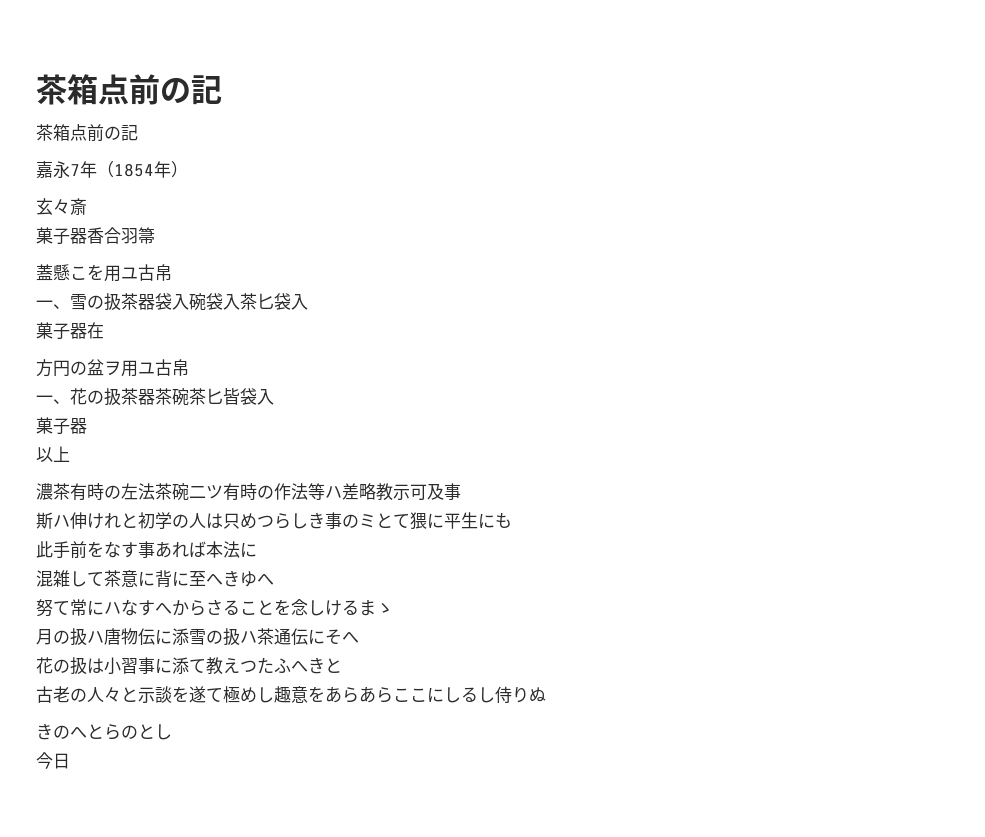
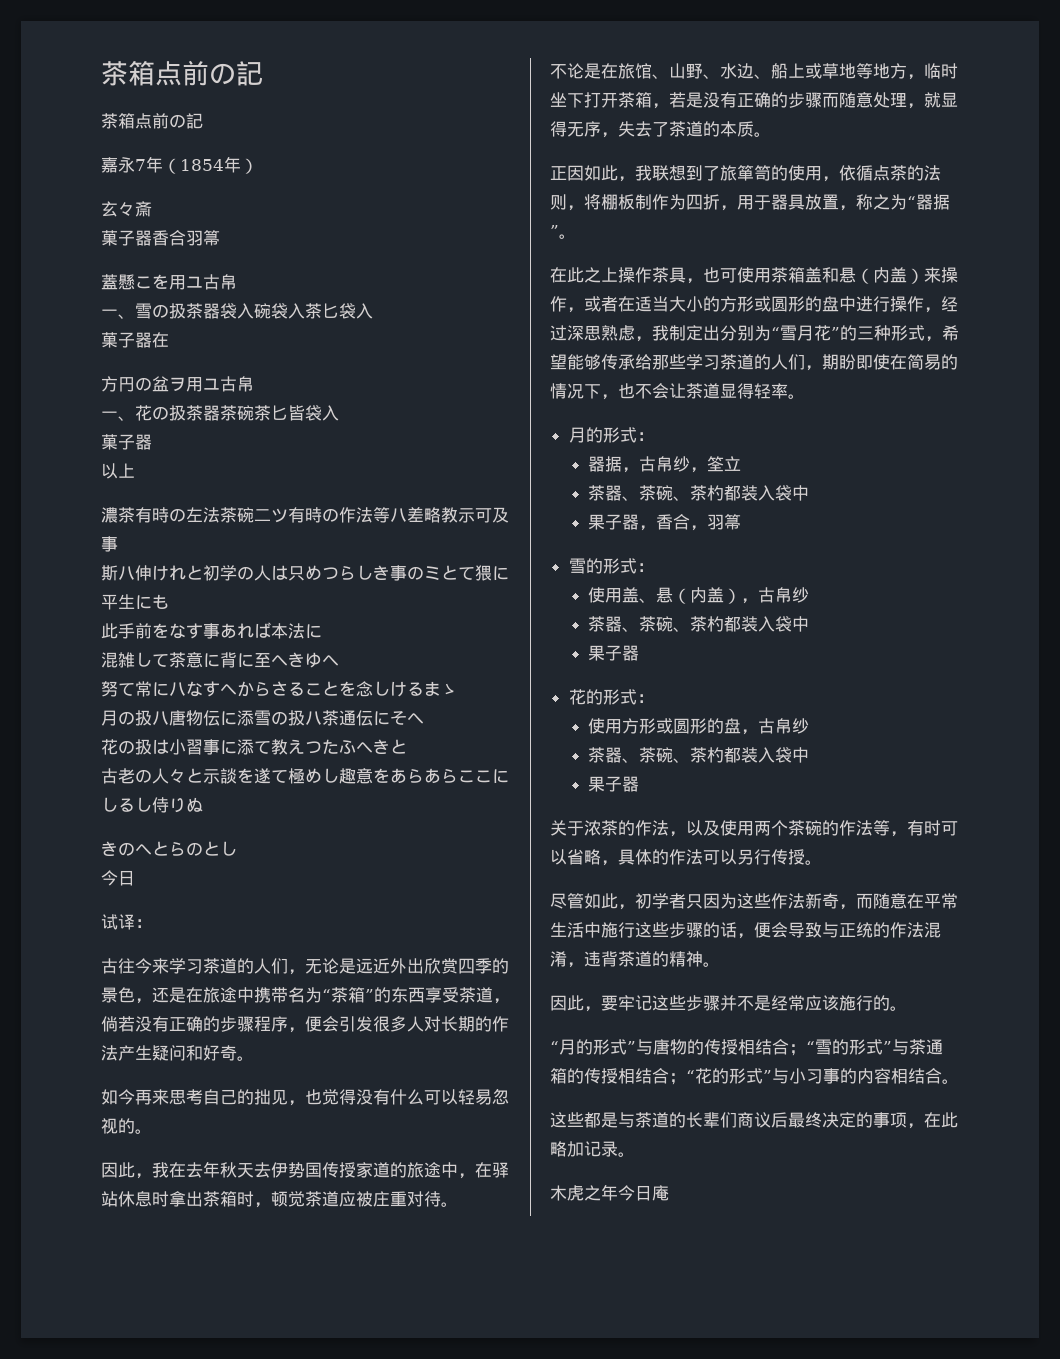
+ 试译：
+ 古往今来学习茶道的人们，无论是远近外出欣赏四季的景色，还是在旅途中携带名为“茶箱”的东西享受茶道，倘若没有正确的步骤程序，便会引发很多人对长期的作法产生疑问和好奇。
+ 如今再来思考自己的拙见，也觉得没有什么可以轻易忽视的。
+ 因此，我在去年秋天去伊势国传授家道的旅途中，在驿站休息时拿出茶箱时，顿觉茶道应被庄重对待。
+ 不论是在旅馆、山野、水边、船上或草地等地方，临时坐下打开茶箱，若是没有正确的步骤而随意处理，就显得无序，失去了茶道的本质。
+ 正因如此，我联想到了旅箪笥的使用，依循点茶的法则，将棚板制作为四折，用于器具放置，称之为“器据”。
+ 在此之上操作茶具，也可使用茶箱盖和悬（内盖）来操作，或者在适当大小的方形或圆形的盘中进行操作，经过深思熟虑，我制定出分别为“雪月花”的三种形式，希望能够传承给那些学习茶道的人们，期盼即使在简易的情况下，也不会让茶道显得轻率。
+ 月的形式：
+ 器据，古帛纱，筌立
+ 茶器、茶碗、茶杓都装入袋中
+ 果子器，香合，羽箒
+ 雪的形式：
+ 使用盖、悬（内盖），古帛纱
+ 茶器、茶碗、茶杓都装入袋中
+ 果子器
+ 花的形式：
+ 使用方形或圆形的盘，古帛纱
+ 茶器、茶碗、茶杓都装入袋中
+ 果子器
+ 关于浓茶的作法，以及使用两个茶碗的作法等，有时可以省略，具体的作法可以另行传授。
+ 尽管如此，初学者只因为这些作法新奇，而随意在平常生活中施行这些步骤的话，便会导致与正统的作法混淆，违背茶道的精神。
+ 因此，要牢记这些步骤并不是经常应该施行的。
+ “月的形式”与唐物的传授相结合；“雪的形式”与茶通箱的传授相结合；“花的形式”与小习事的内容相结合。
+ 这些都是与茶道的长辈们商议后最终决定的事项，在此略加记录。
+ 木虎之年今日庵

